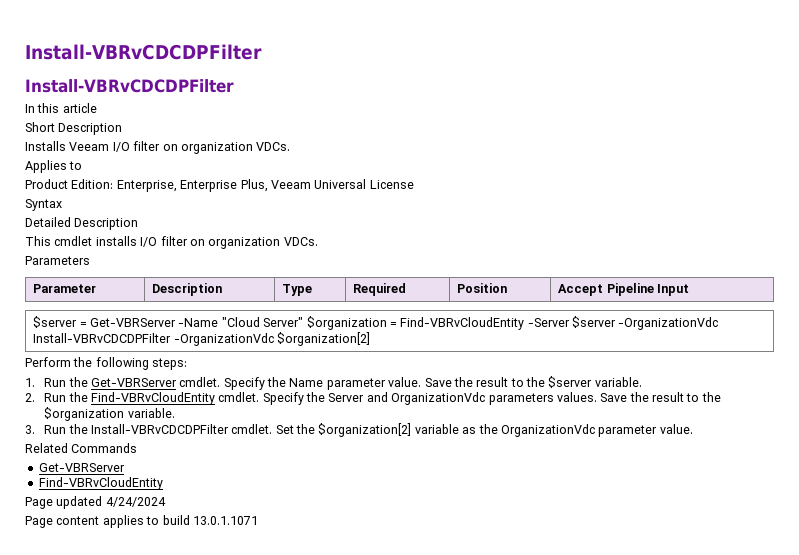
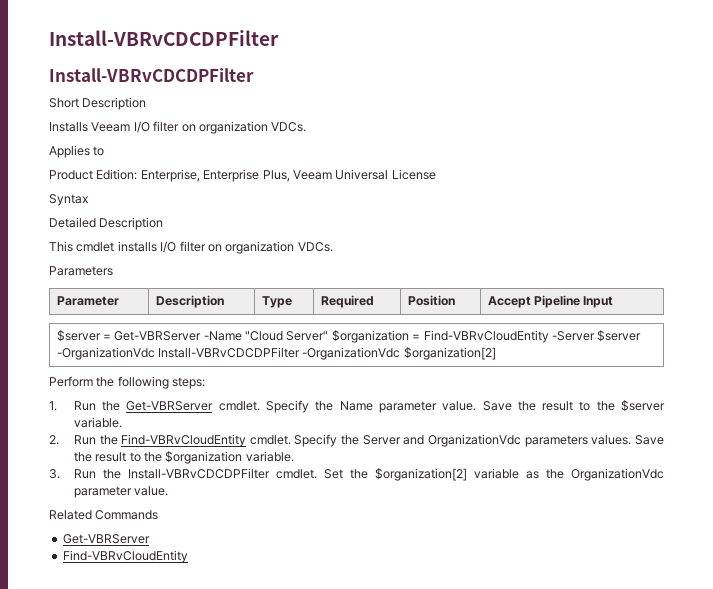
- In this article
- Page updated 4/24/2024
- Page content applies to build 13.0.1.1071

